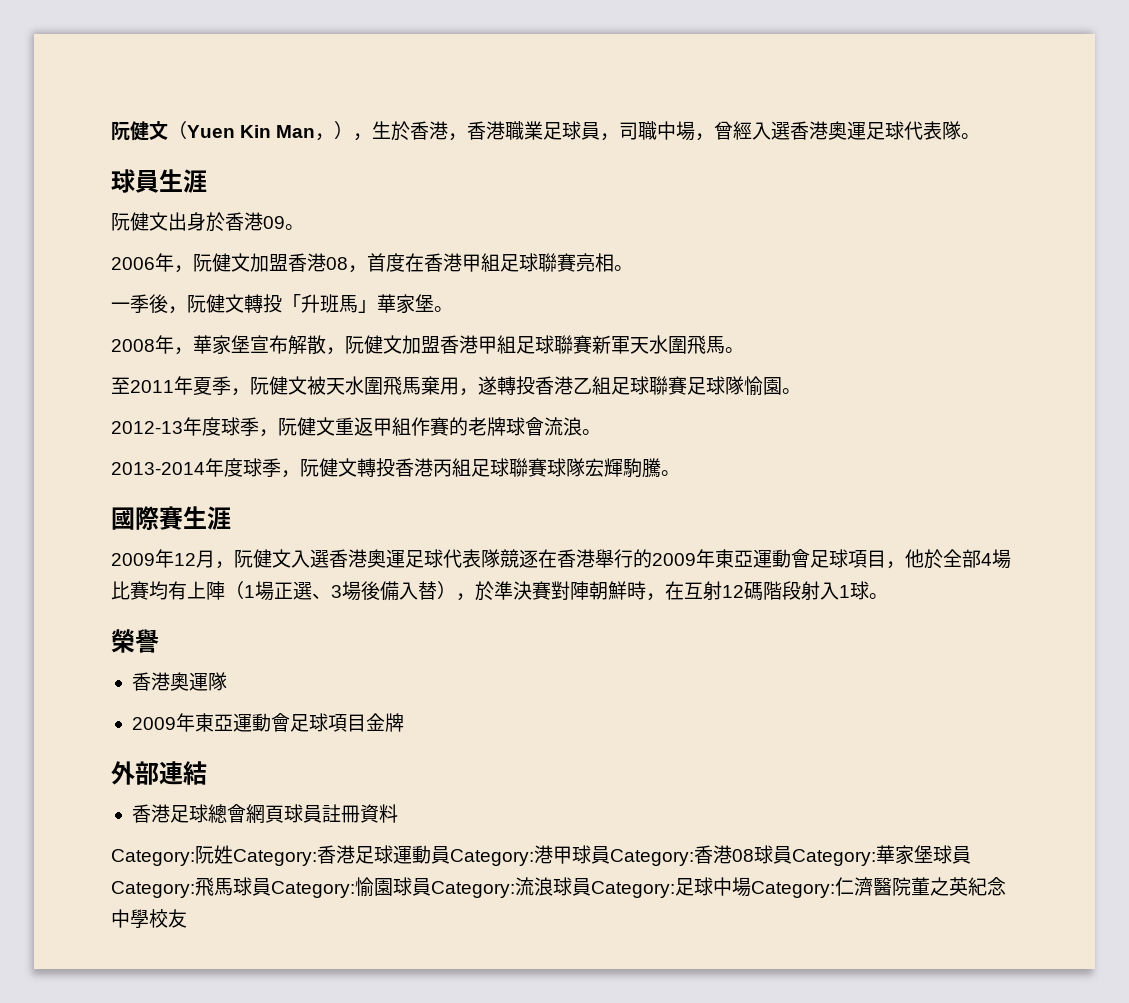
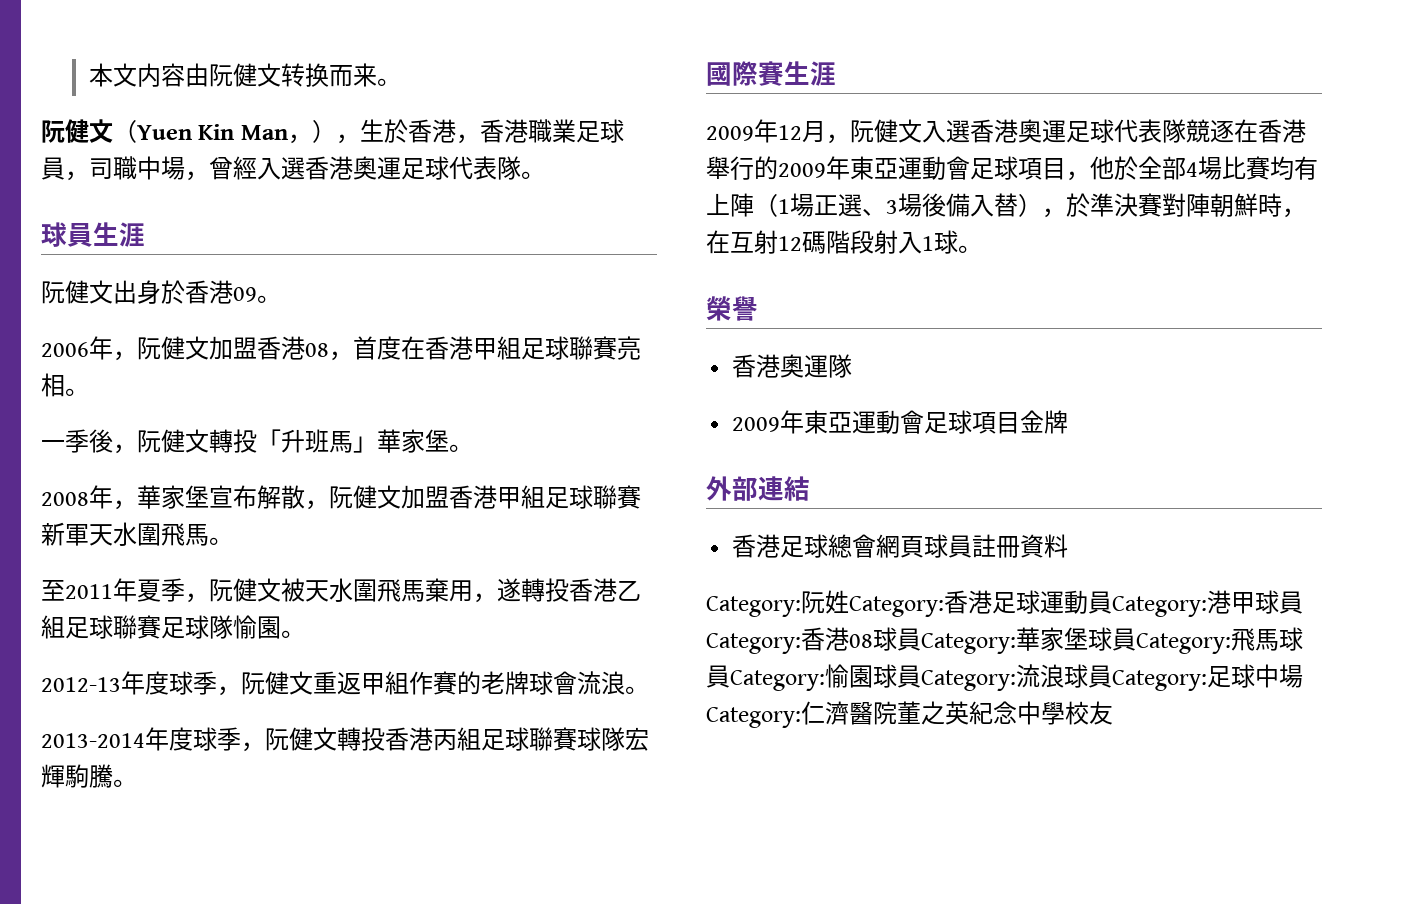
+ 本文内容由阮健文转换而来。

